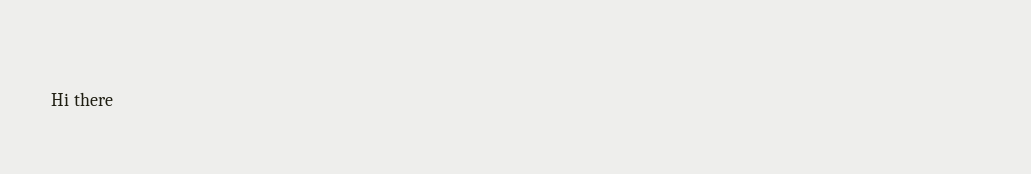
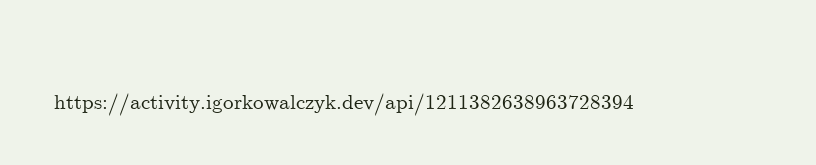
- Hi there
+ https://activity.igorkowalczyk.dev/api/1211382638963728394

